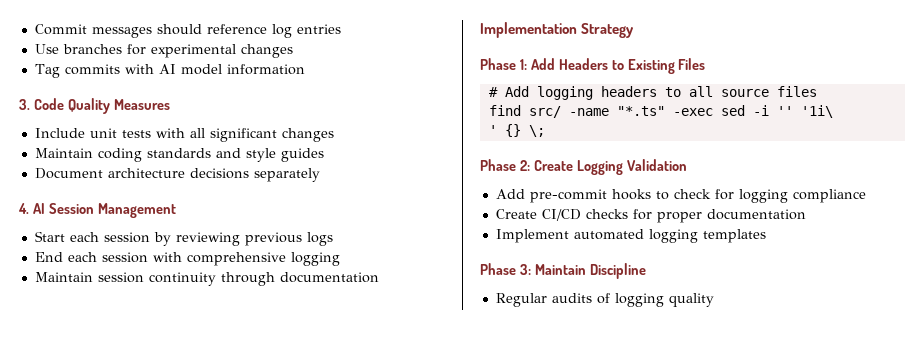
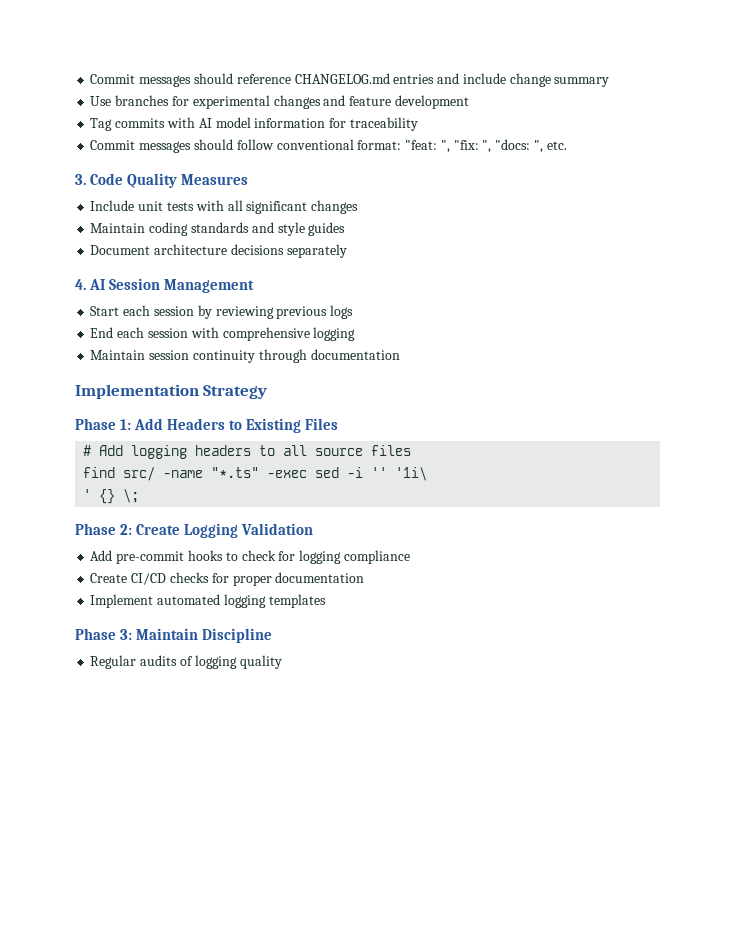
- Commit messages should reference log entries
+ Commit messages should reference CHANGELOG.md entries and include change summary
- Use branches for experimental changes
+ Use branches for experimental changes and feature development
- Tag commits with AI model information
+ Tag commits with AI model information for traceability
+ Commit messages should follow conventional format: "feat: ", "fix: ", "docs: ", etc.

